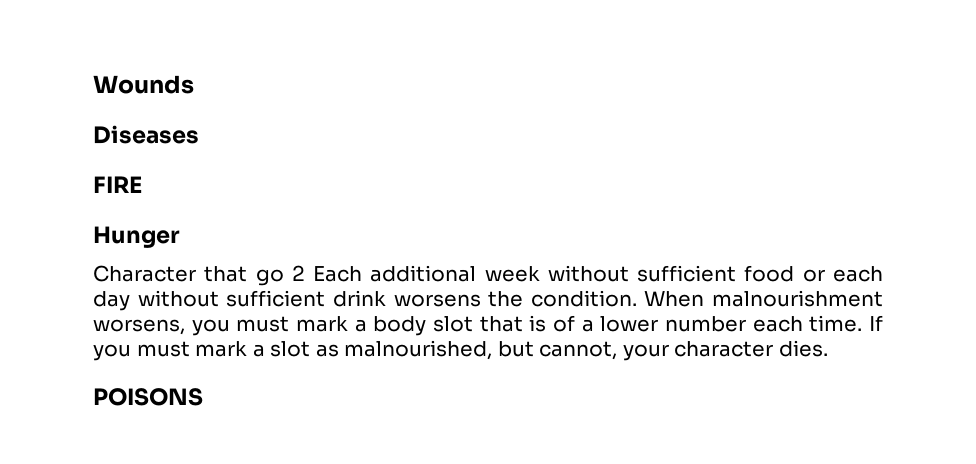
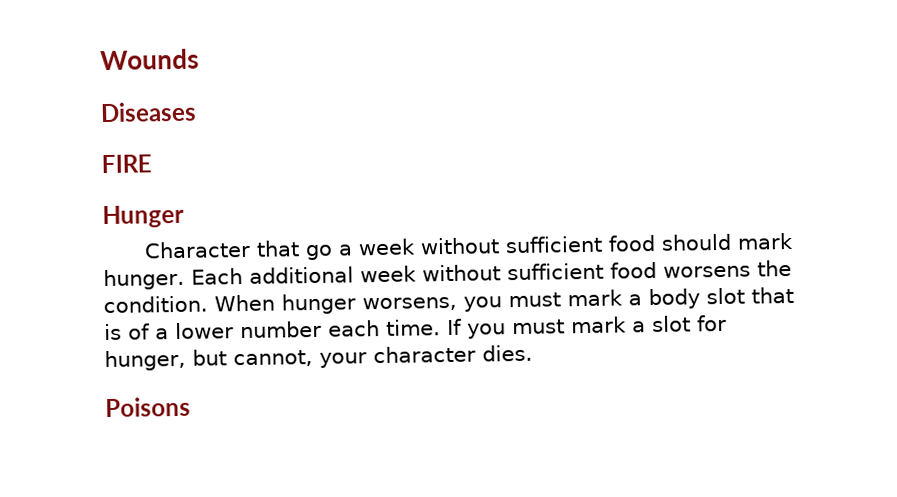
- Character that go 2 Each additional week without sufficient food or each day without sufficient drink worsens the condition.
+ Character that go a week without sufficient food should mark hunger. Each additional week without sufficient food worsens the condition.
- When malnourishment worsens, you must mark a body slot that is of a lower number each time.
+ When hunger worsens, you must mark a body slot that is of a lower number each time.
- If you must mark a slot as malnourished, but cannot, your character dies.
+ If you must mark a slot for hunger, but cannot, your character dies.
- POISONS
+ Poisons

